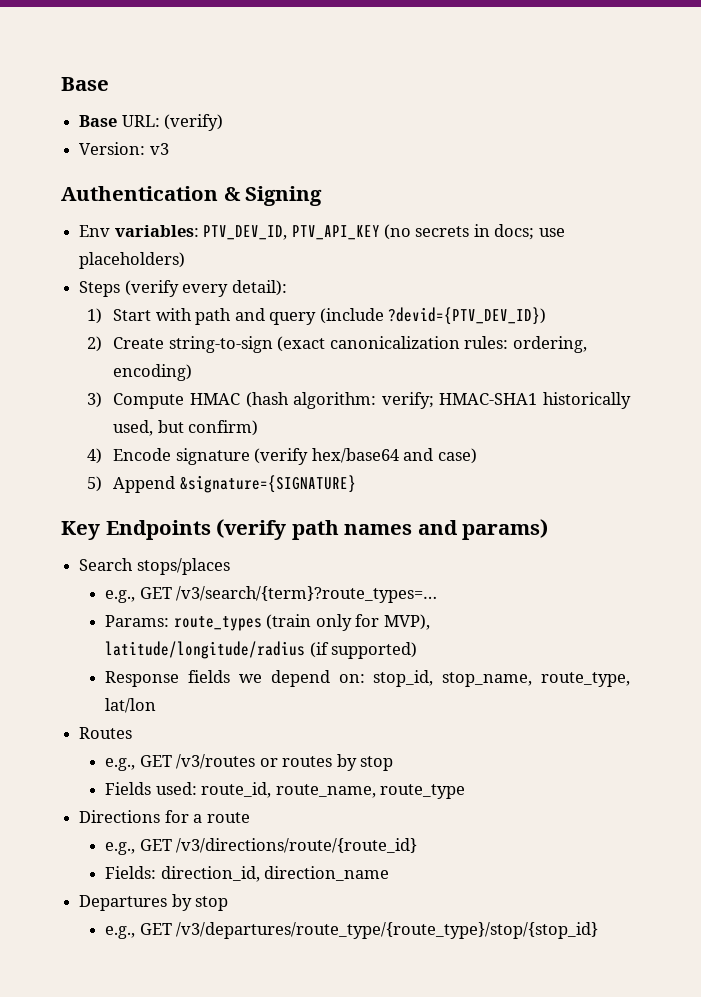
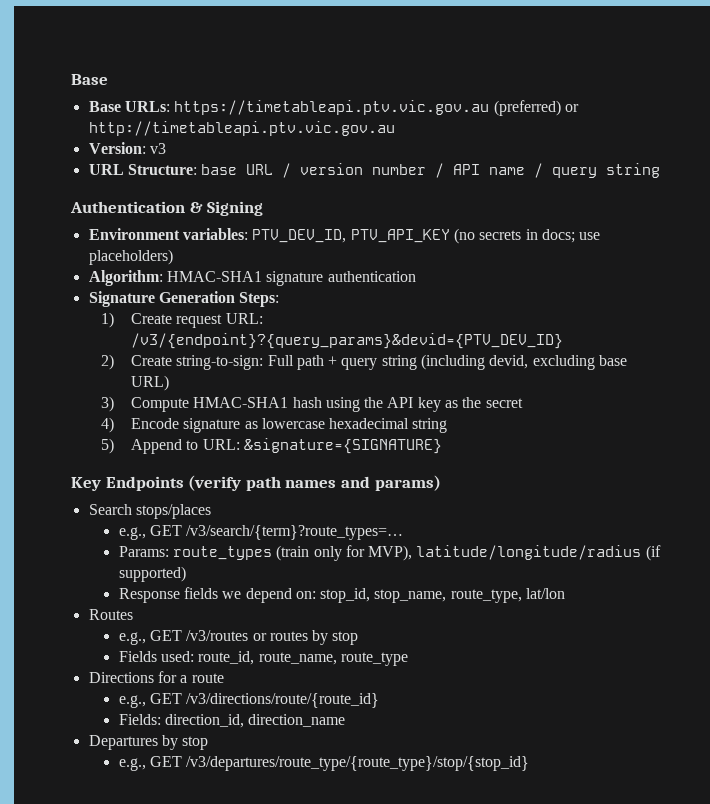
- Base URL: (verify)
+ Base URLs: https://timetableapi.ptv.vic.gov.au (preferred) or http://timetableapi.ptv.vic.gov.au
  Version: v3
+ URL Structure: base URL / version number / API name / query string
- Env variables: PTV_DEV_ID, PTV_API_KEY (no secrets in docs; use placeholders)
+ Environment variables: PTV_DEV_ID, PTV_API_KEY (no secrets in docs; use placeholders)
- Steps (verify every detail):
- 1) Start with path and query (include ?devid={PTV_DEV_ID})
- 2) Create string-to-sign (exact canonicalization rules: ordering, encoding)
- 3) Compute HMAC (hash algorithm: verify; HMAC-SHA1 historically used, but confirm)
+ Algorithm: HMAC-SHA1 signature authentication
+ Signature Generation Steps:
+ 1) Create request URL: /v3/{endpoint}?{query_params}&devid={PTV_DEV_ID}
+ 2) Create string-to-sign: Full path + query string (including devid, excluding base URL)
+ 3) Compute HMAC-SHA1 hash using the API key as the secret
- 4) Encode signature (verify hex/base64 and case)
+ 4) Encode signature as lowercase hexadecimal string
- 5) Append &signature={SIGNATURE}
+ 5) Append to URL: &signature={SIGNATURE}

